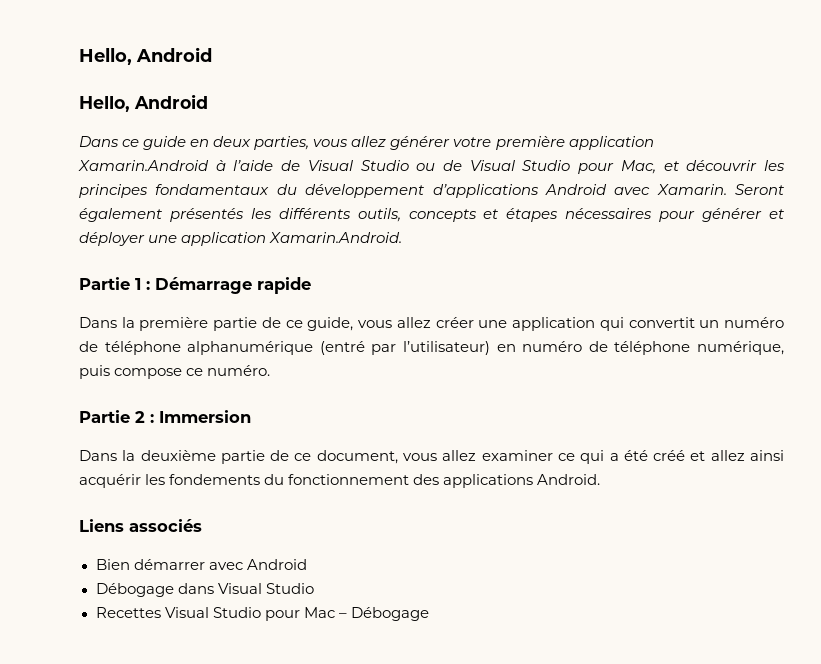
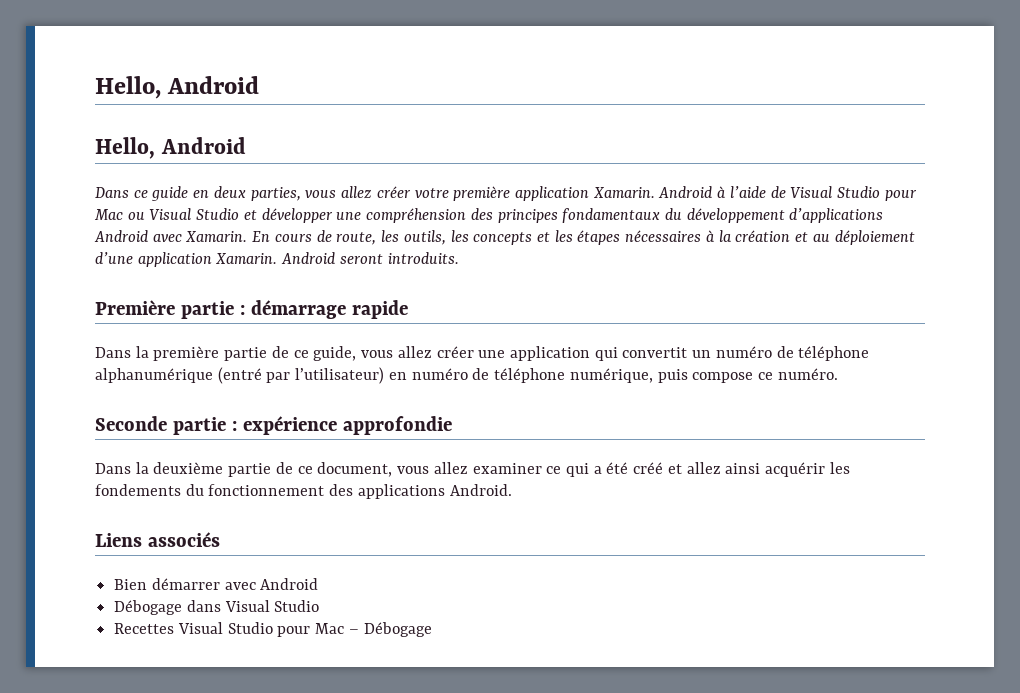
- Dans ce guide en deux parties, vous allez générer votre première application Xamarin.Android à l’aide de Visual Studio ou de Visual Studio pour Mac, et découvrir les principes fondamentaux du développement d’applications Android avec Xamarin.
+ Dans ce guide en deux parties, vous allez créer votre première application Xamarin. Android à l’aide de Visual Studio pour Mac ou Visual Studio et développer une compréhension des principes fondamentaux du développement d’applications Android avec Xamarin.
- Seront également présentés les différents outils, concepts et étapes nécessaires pour générer et déployer une application Xamarin.Android.
- Partie 1 : Démarrage rapide
+ En cours de route, les outils, les concepts et les étapes nécessaires à la création et au déploiement d’une application Xamarin. Android seront introduits.
+ Première partie : démarrage rapide
- Partie 2 : Immersion
+ Seconde partie : expérience approfondie

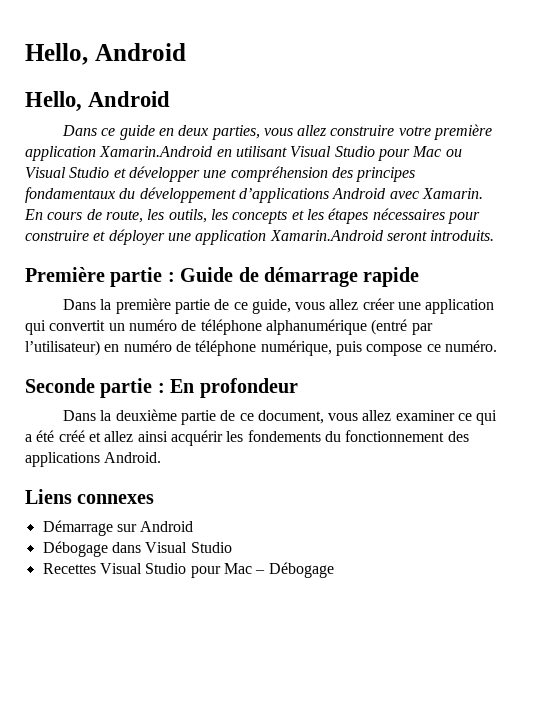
- Dans ce guide en deux parties, vous allez créer votre première application Xamarin. Android à l’aide de Visual Studio pour Mac ou Visual Studio et développer une compréhension des principes fondamentaux du développement d’applications Android avec Xamarin.
+ Dans ce guide en deux parties, vous allez construire votre première application Xamarin.Android en utilisant Visual Studio pour Mac ou Visual Studio et développer une compréhension des principes fondamentaux du développement d’applications Android avec Xamarin.
- En cours de route, les outils, les concepts et les étapes nécessaires à la création et au déploiement d’une application Xamarin. Android seront introduits.
+ En cours de route, les outils, les concepts et les étapes nécessaires pour construire et déployer une application Xamarin.Android seront introduits.
- Première partie : démarrage rapide
+ Première partie : Guide de démarrage rapide
- Seconde partie : expérience approfondie
+ Seconde partie : En profondeur
- Liens associés
- Bien démarrer avec Android
+ Liens connexes
+ Démarrage sur Android

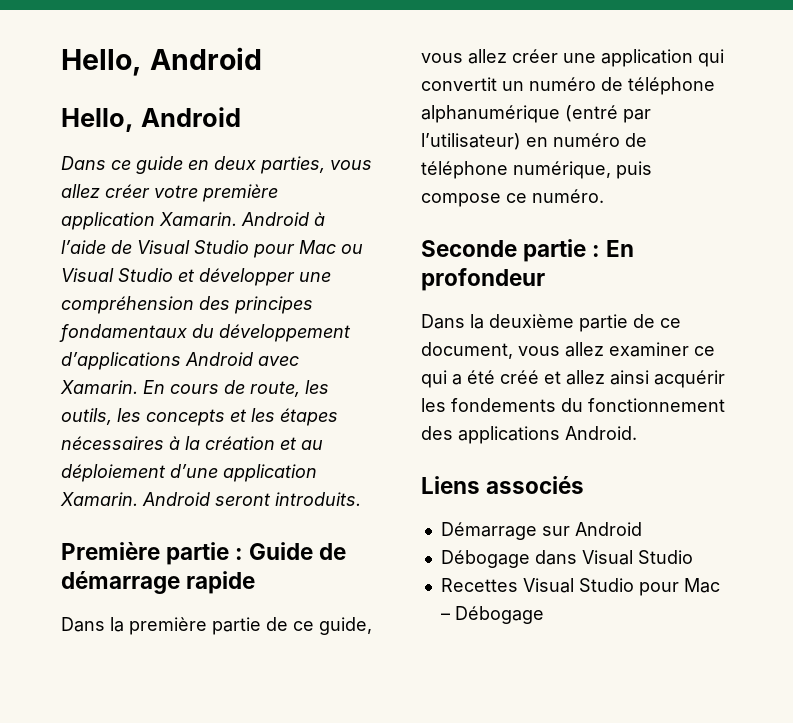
- Dans ce guide en deux parties, vous allez construire votre première application Xamarin.Android en utilisant Visual Studio pour Mac ou Visual Studio et développer une compréhension des principes fondamentaux du développement d’applications Android avec Xamarin.
+ Dans ce guide en deux parties, vous allez créer votre première application Xamarin. Android à l’aide de Visual Studio pour Mac ou Visual Studio et développer une compréhension des principes fondamentaux du développement d’applications Android avec Xamarin.
- En cours de route, les outils, les concepts et les étapes nécessaires pour construire et déployer une application Xamarin.Android seront introduits.
+ En cours de route, les outils, les concepts et les étapes nécessaires à la création et au déploiement d’une application Xamarin. Android seront introduits.
- Liens connexes
+ Liens associés

